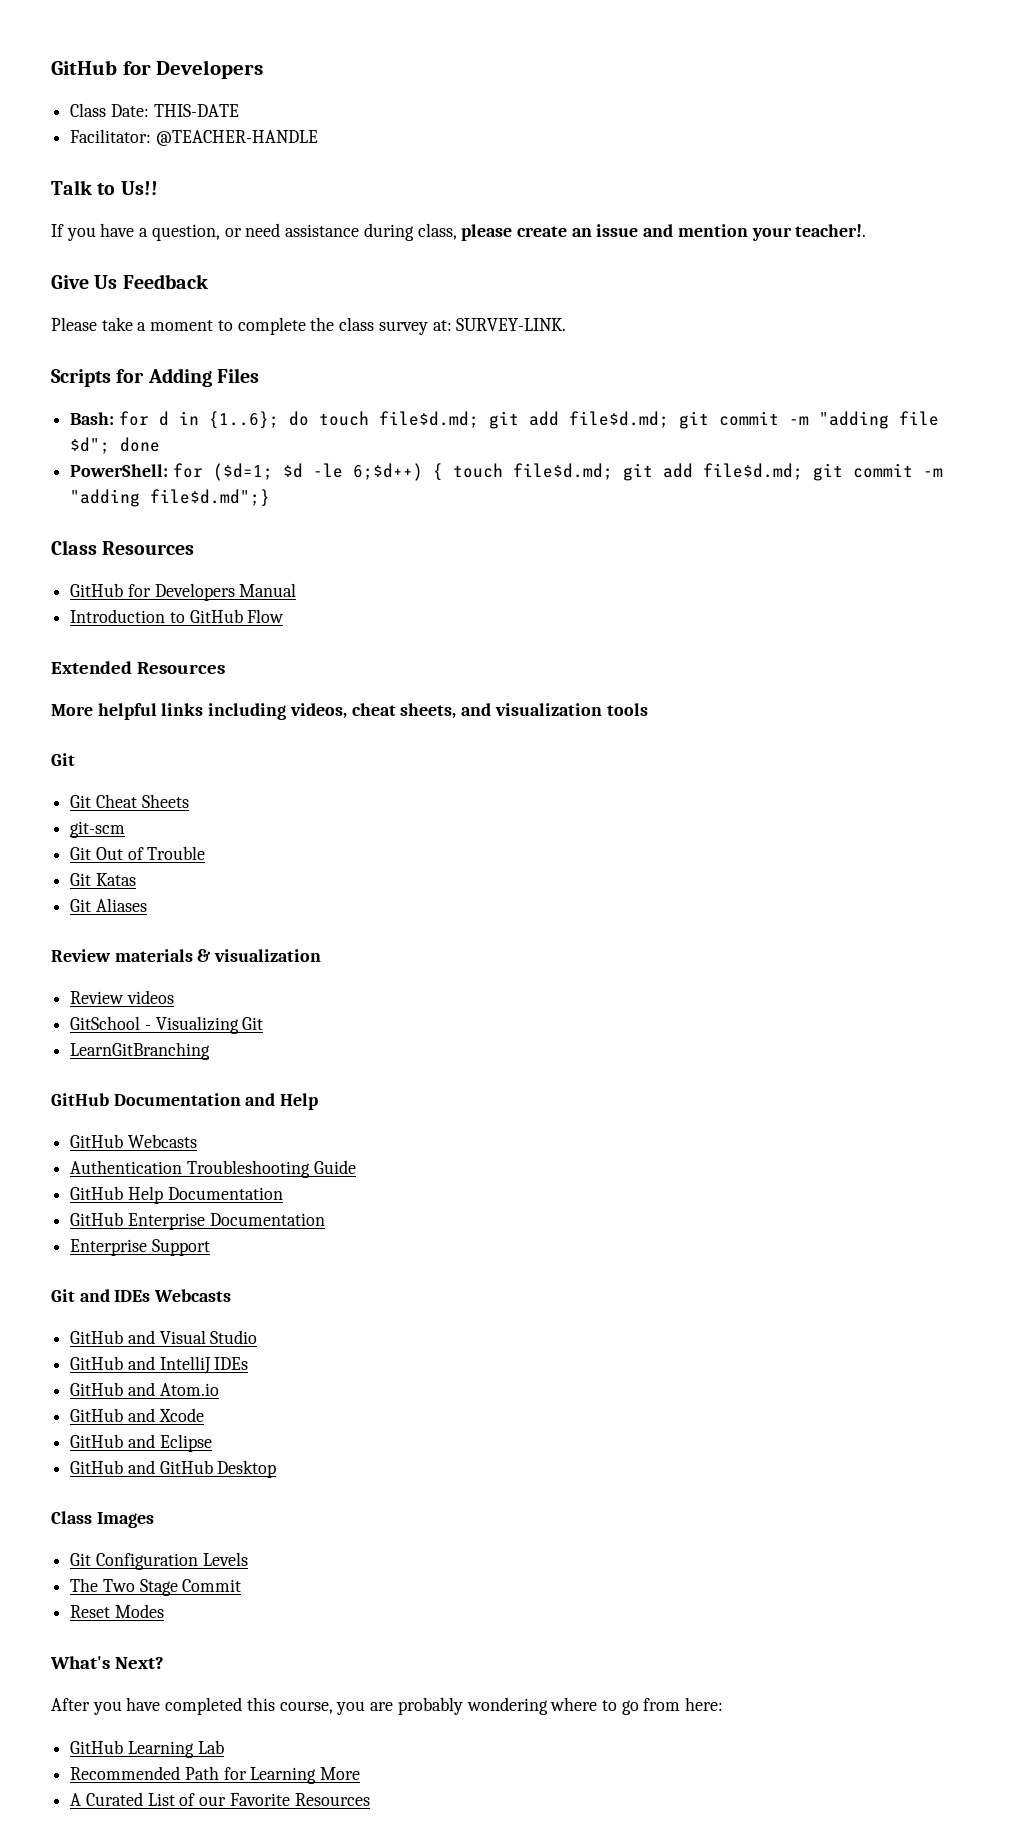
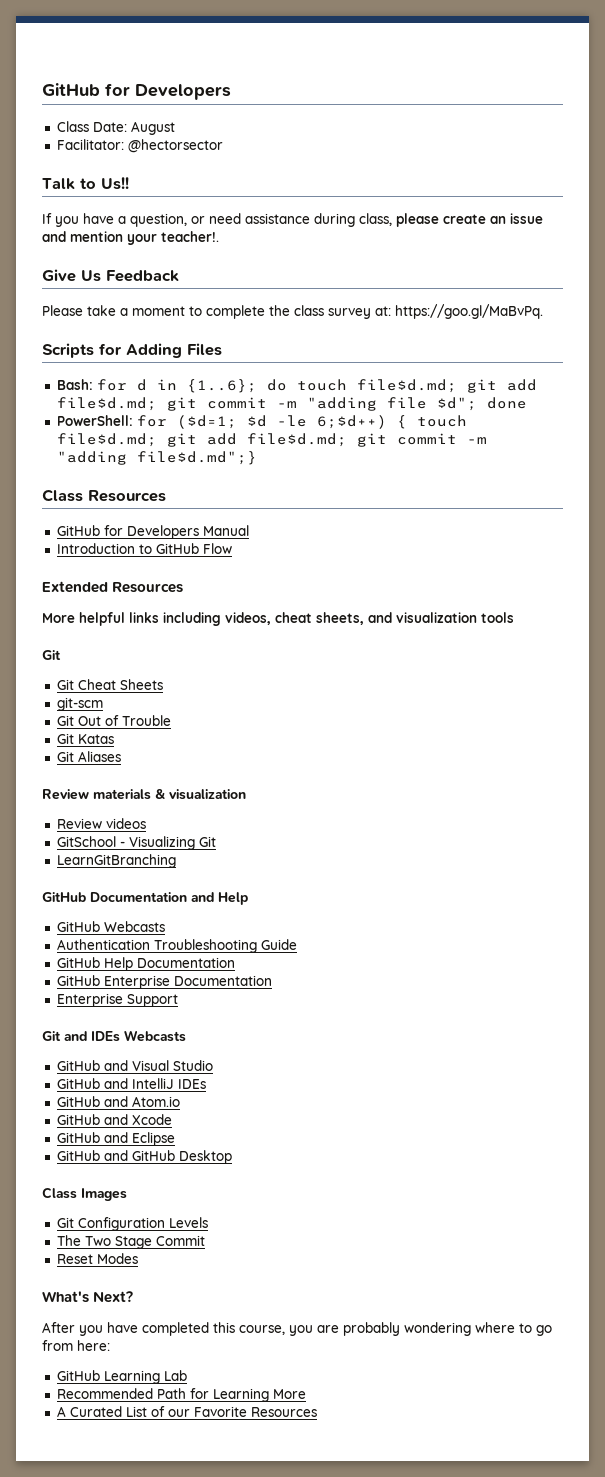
- Class Date: THIS-DATE
+ Class Date: August
- Facilitator: @TEACHER-HANDLE
+ Facilitator: @hectorsector
- Please take a moment to complete the class survey at: SURVEY-LINK.
+ Please take a moment to complete the class survey at: https://goo.gl/MaBvPq.

